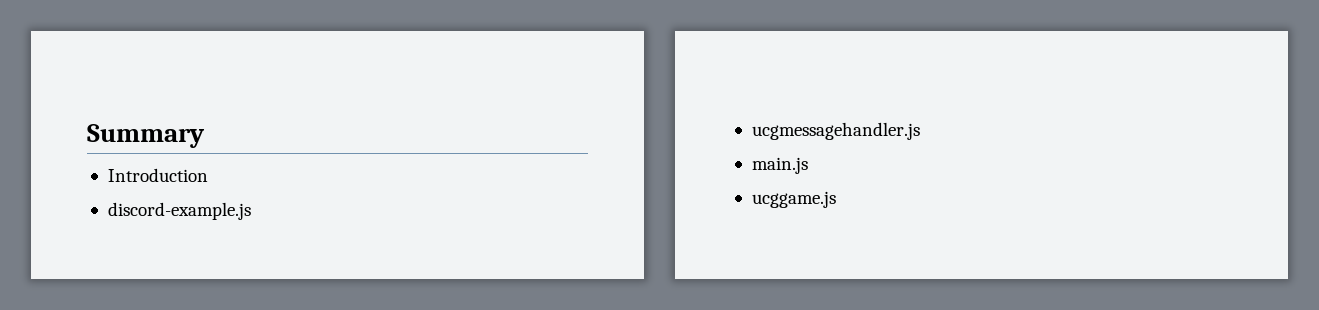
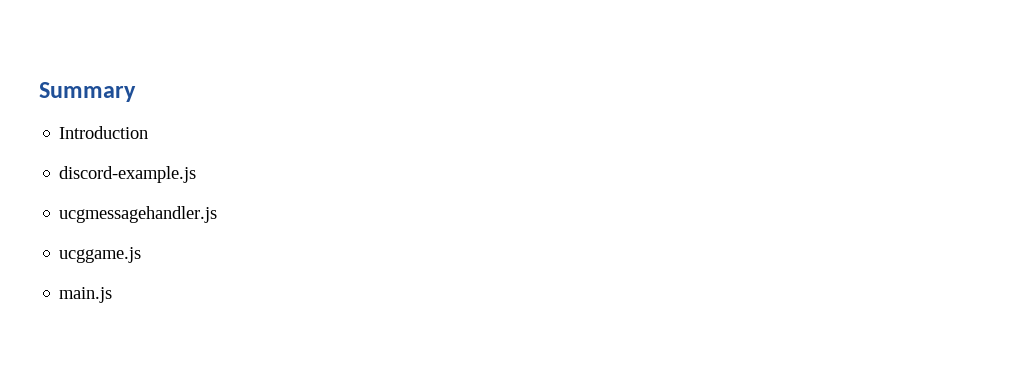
+ ucggame.js
- ucggame.js

